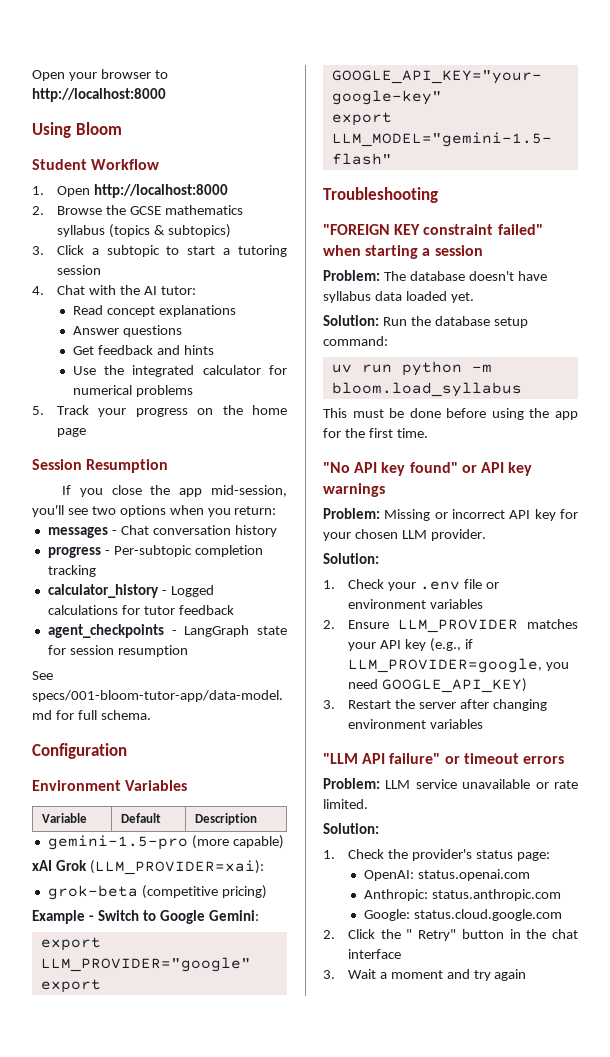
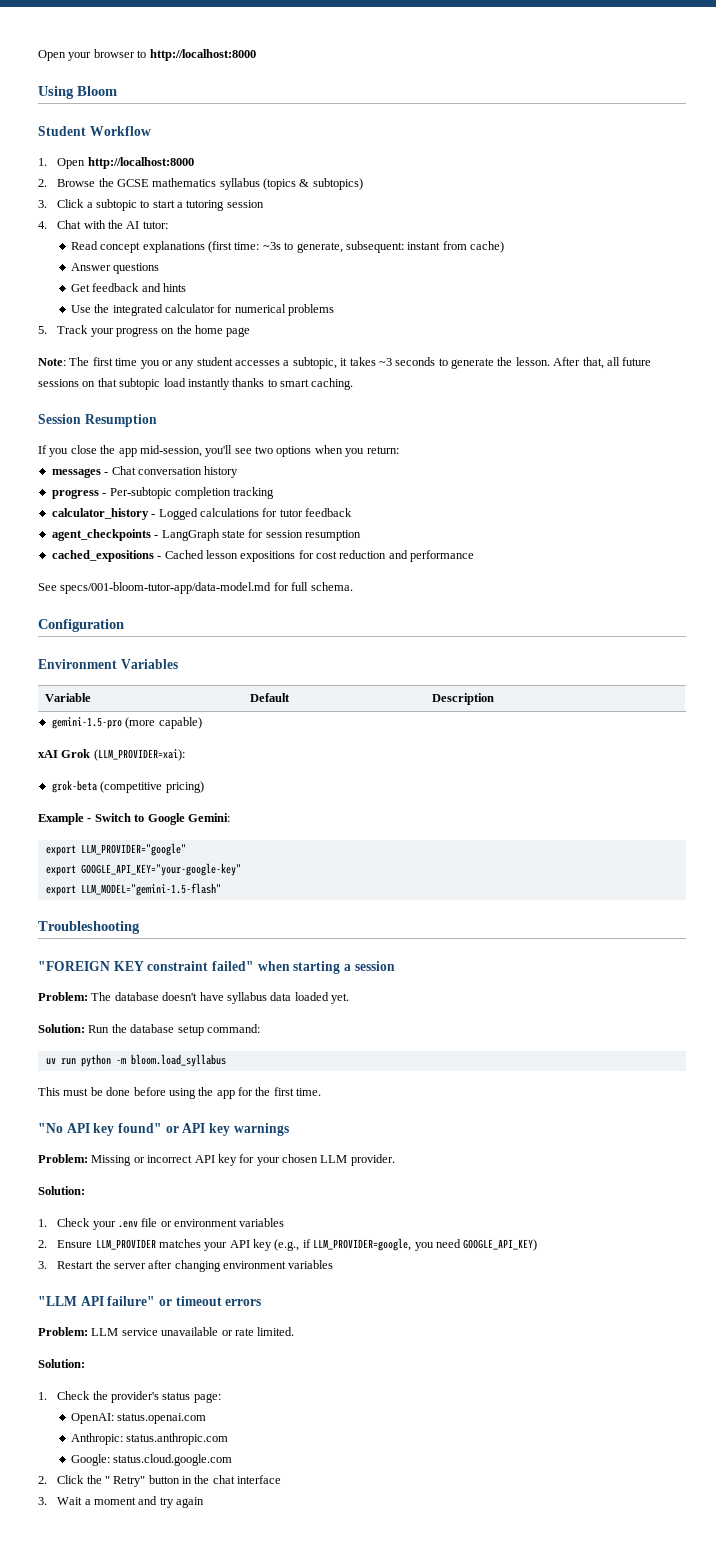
- Read concept explanations
+ Read concept explanations (first time: ~3s to generate, subsequent: instant from cache)
+ Note: The first time you or any student accesses a subtopic, it takes ~3 seconds to generate the lesson. After that, all future sessions on that subtopic load instantly thanks to smart caching.
+ cached_expositions - Cached lesson expositions for cost reduction and performance

